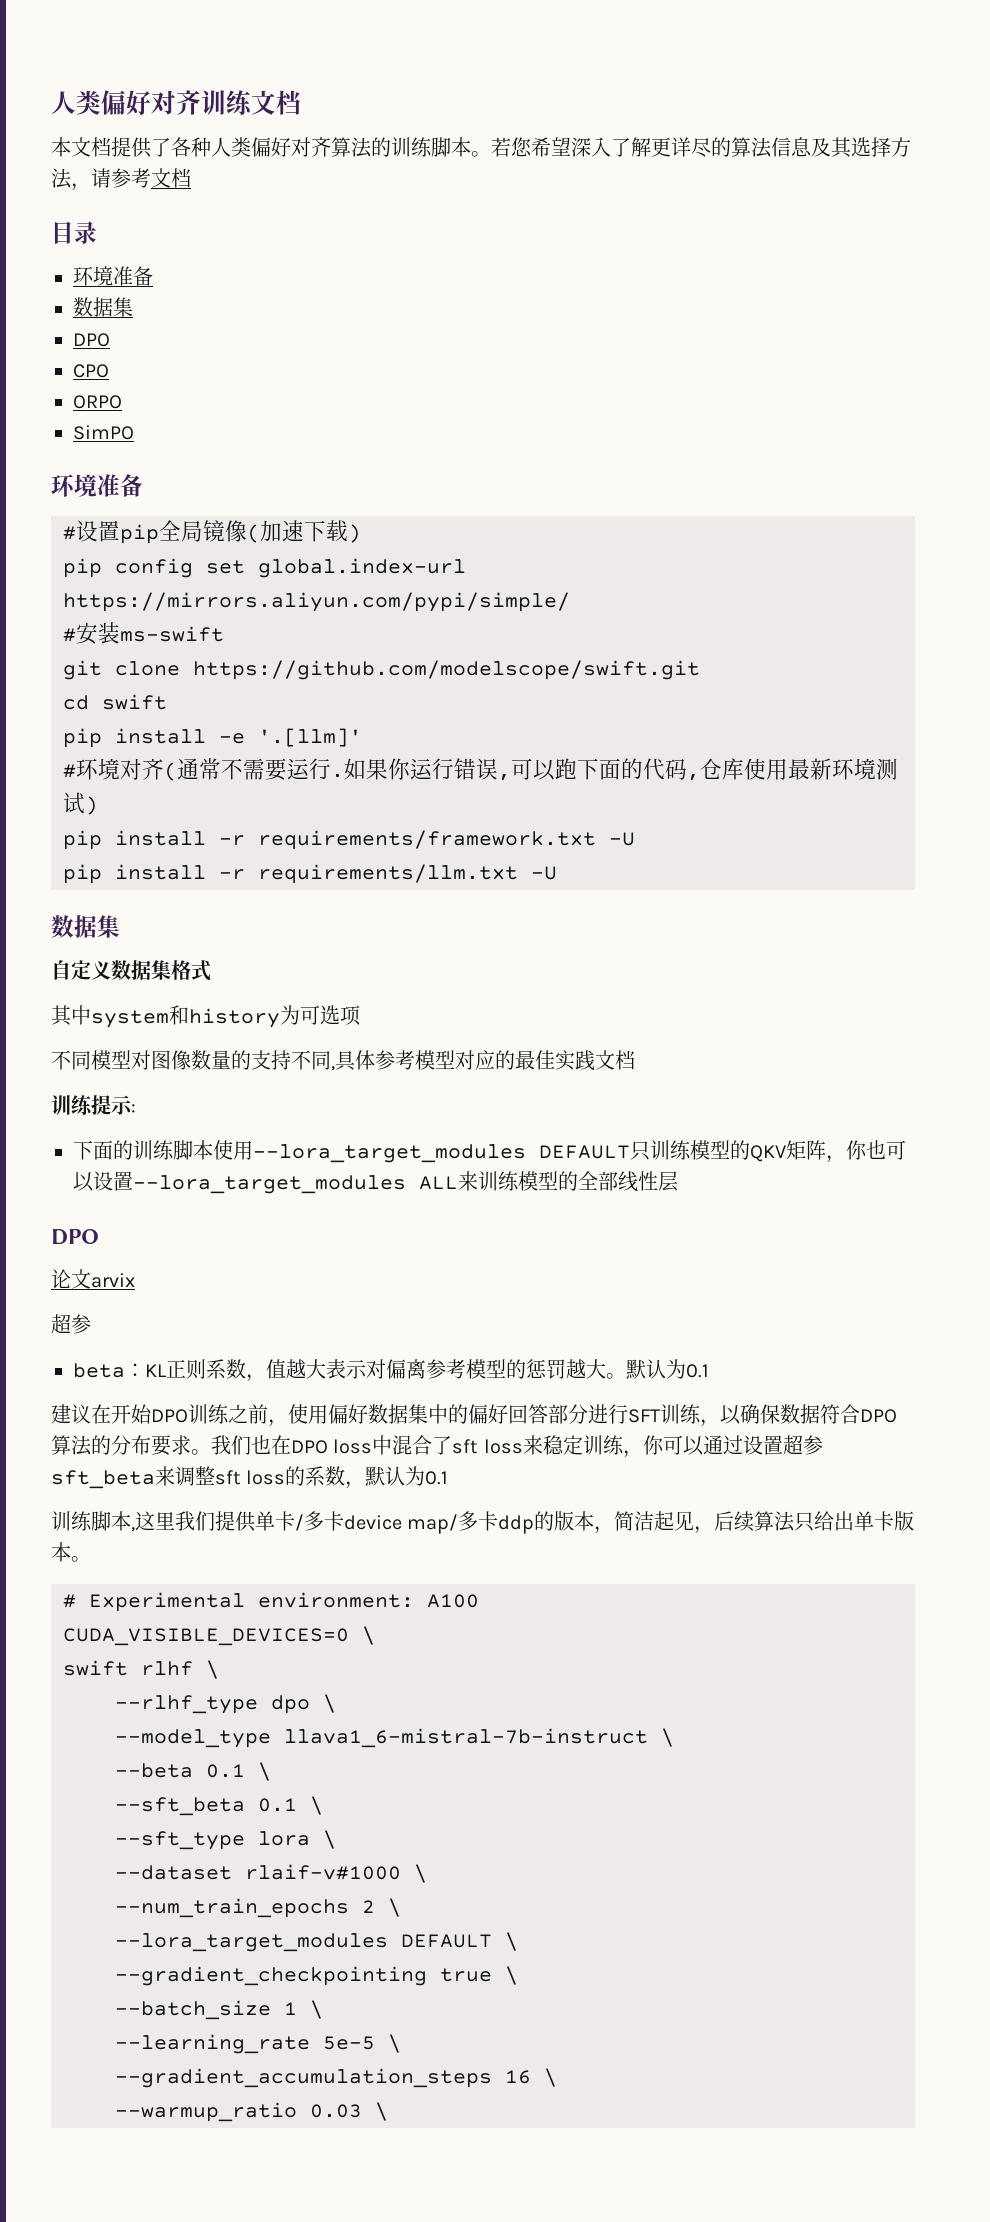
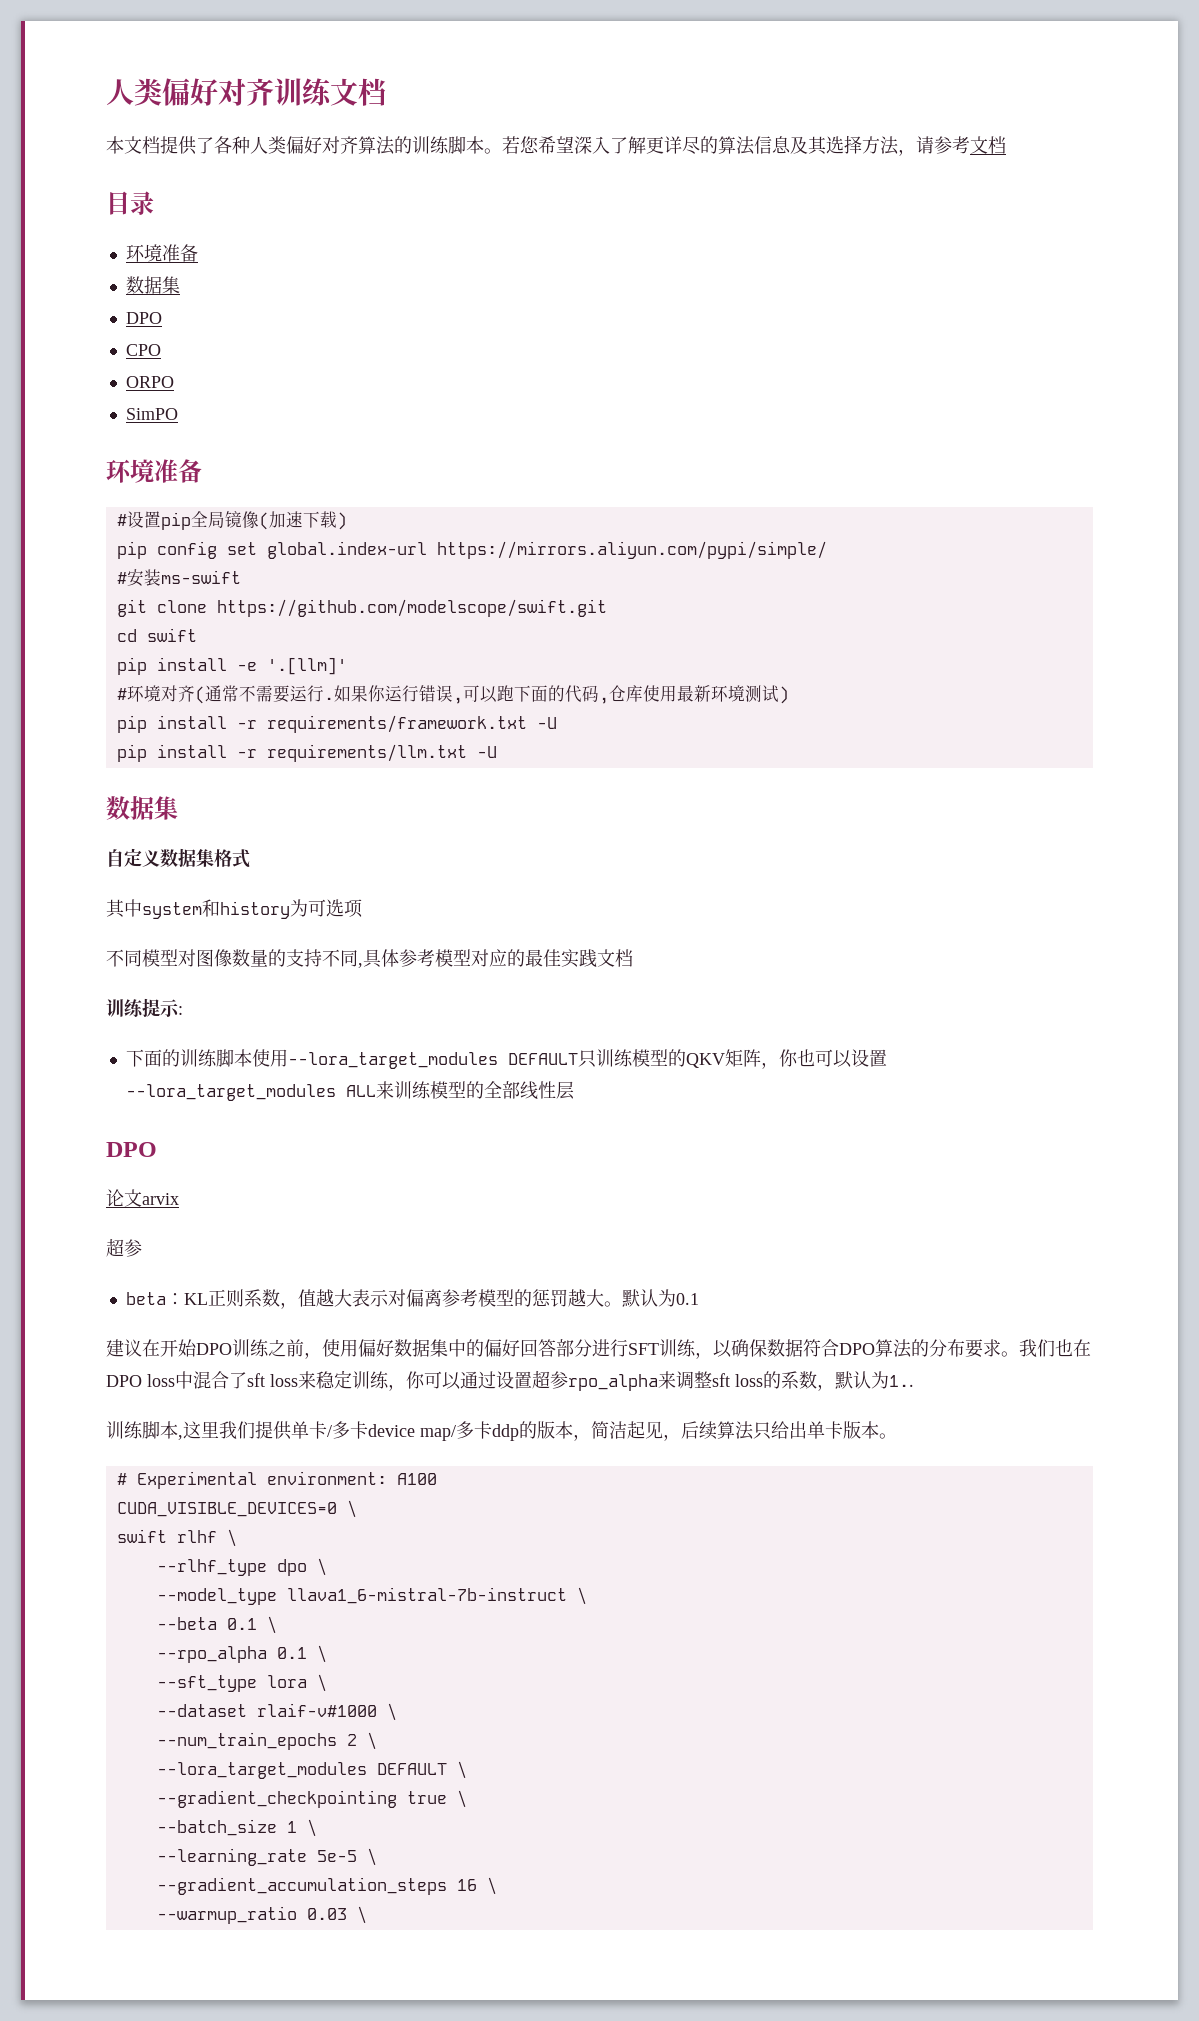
- 我们也在DPO loss中混合了sft loss来稳定训练，你可以通过设置超参sft_beta来调整sft loss的系数，默认为0.1
+ 我们也在DPO loss中混合了sft loss来稳定训练，你可以通过设置超参rpo_alpha来调整sft loss的系数，默认为1..
- --sft_beta 0.1 \
+ --rpo_alpha 0.1 \

